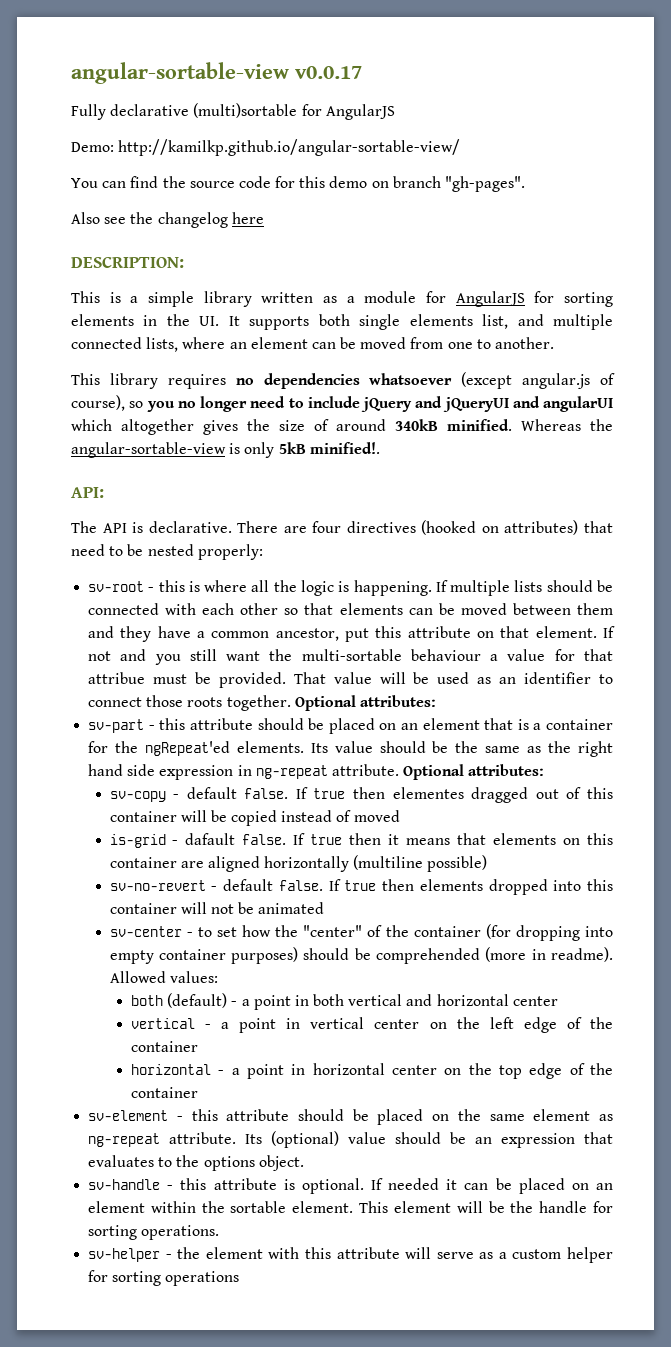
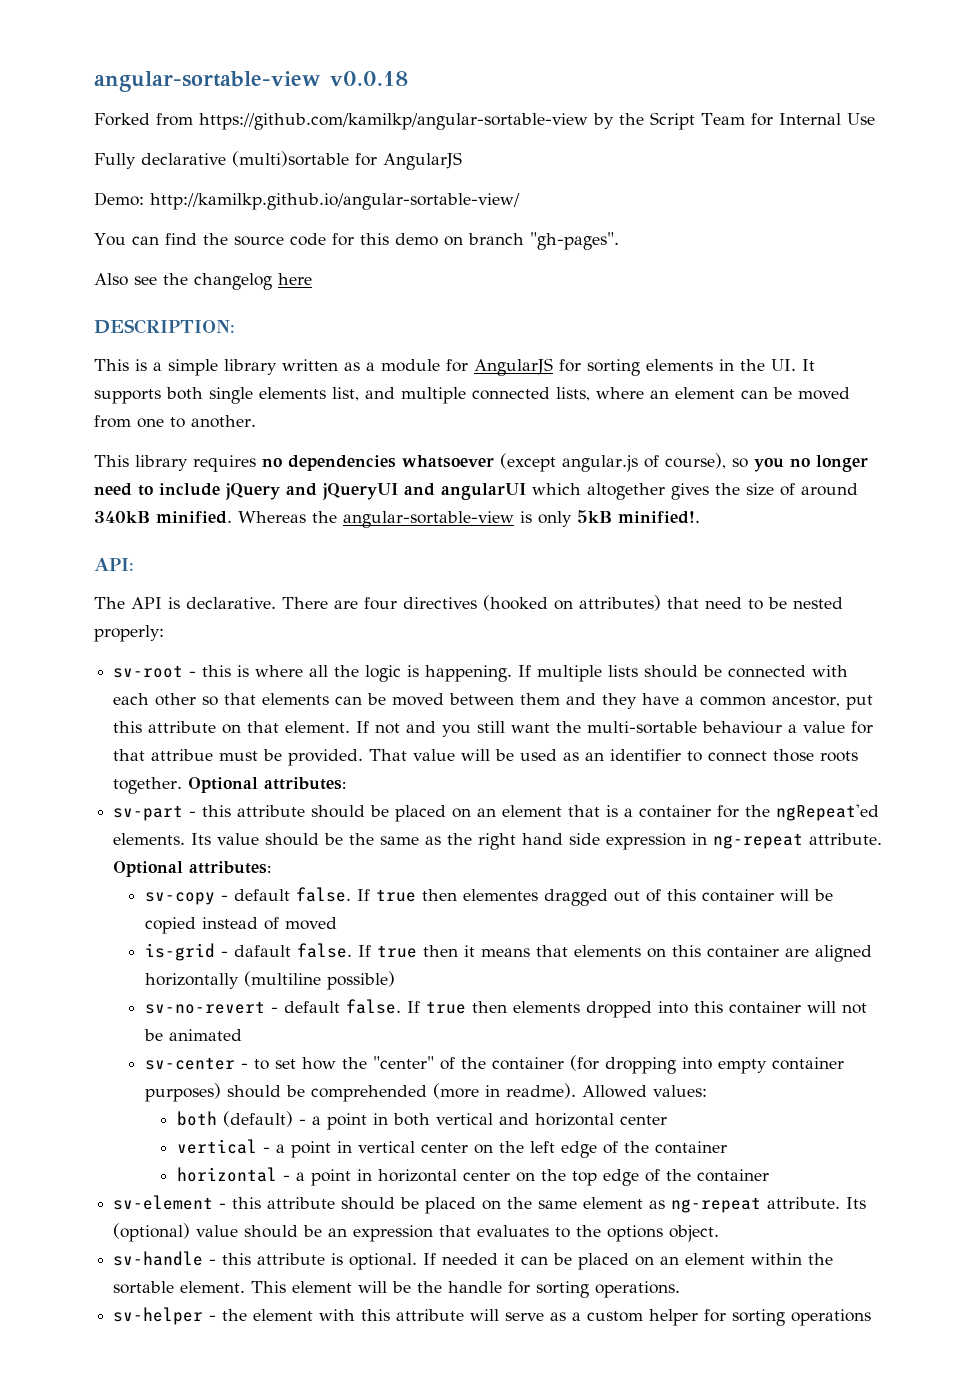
- angular-sortable-view v0.0.17
+ angular-sortable-view v0.0.18
+ Forked from https://github.com/kamilkp/angular-sortable-view by the Script Team for Internal Use

